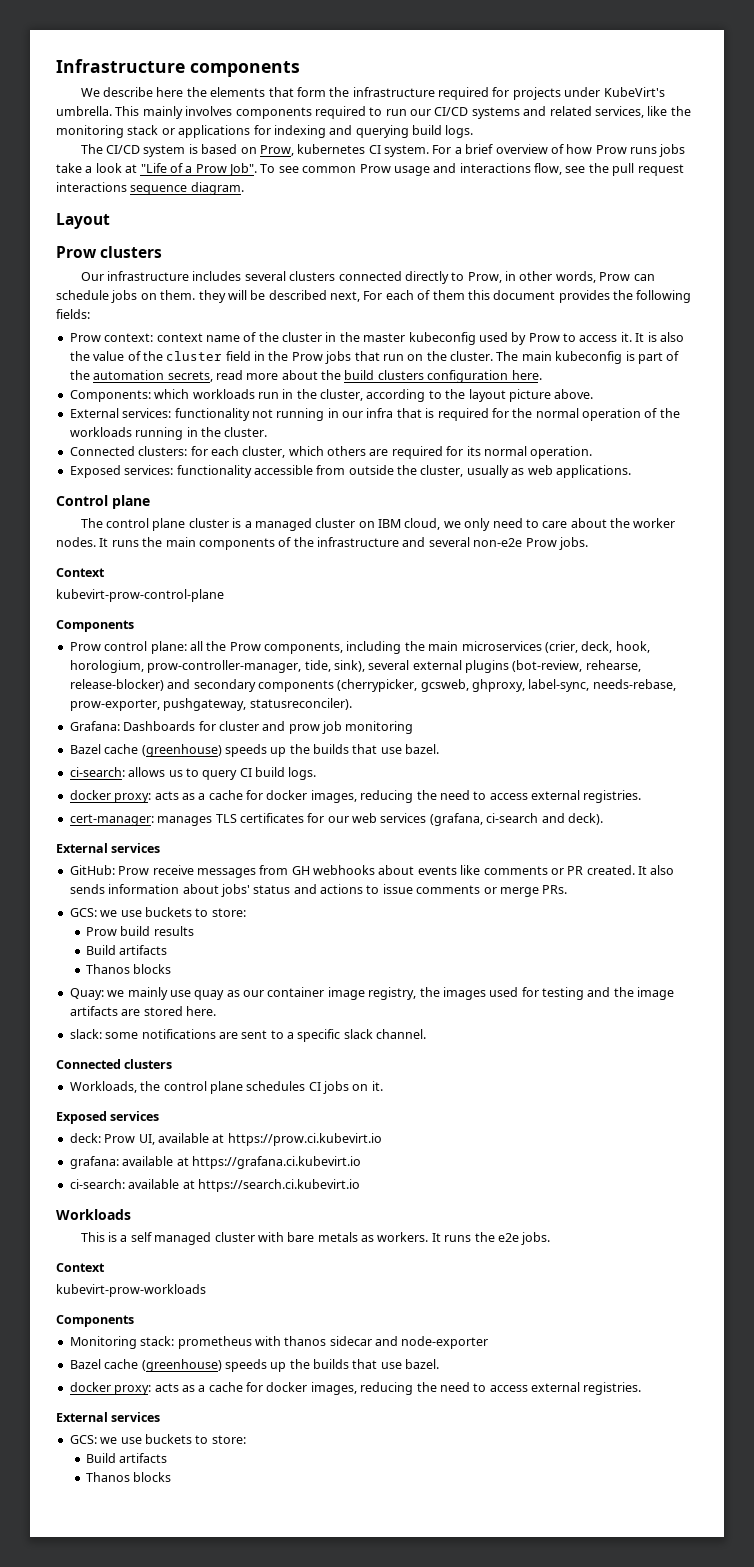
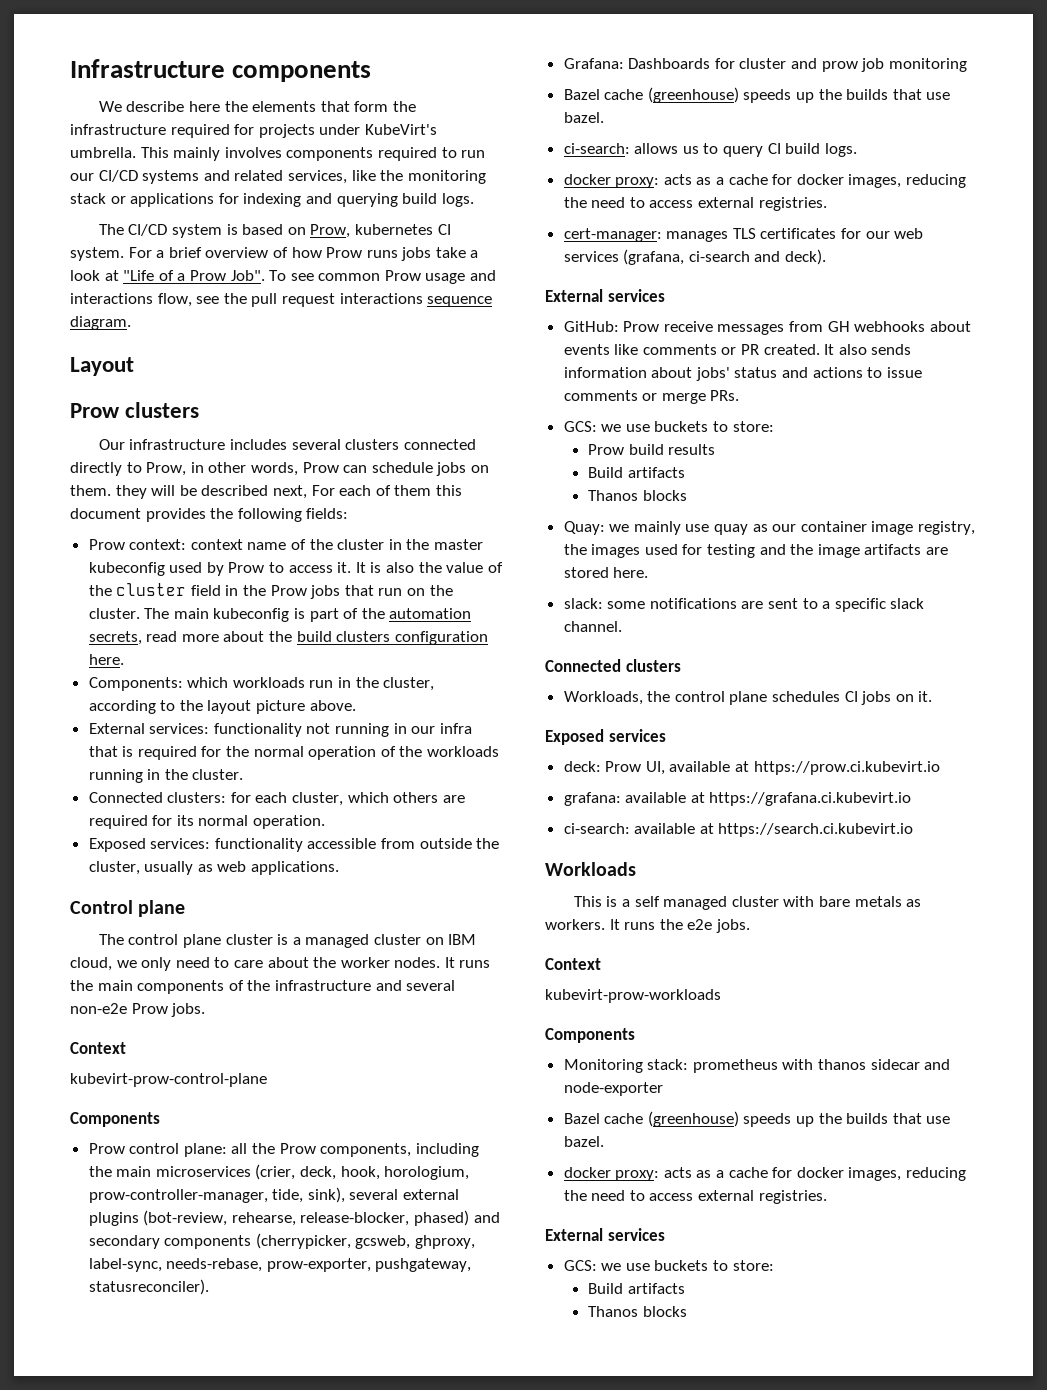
- Prow control plane: all the Prow components, including the main microservices (crier, deck, hook, horologium, prow-controller-manager, tide, sink), several external plugins (bot-review, rehearse, release-blocker) and secondary components (cherrypicker, gcsweb, ghproxy, label-sync, needs-rebase, prow-exporter, pushgateway, statusreconciler).
+ Prow control plane: all the Prow components, including the main microservices (crier, deck, hook, horologium, prow-controller-manager, tide, sink), several external plugins (bot-review, rehearse, release-blocker, phased) and secondary components (cherrypicker, gcsweb, ghproxy, label-sync, needs-rebase, prow-exporter, pushgateway, statusreconciler).

